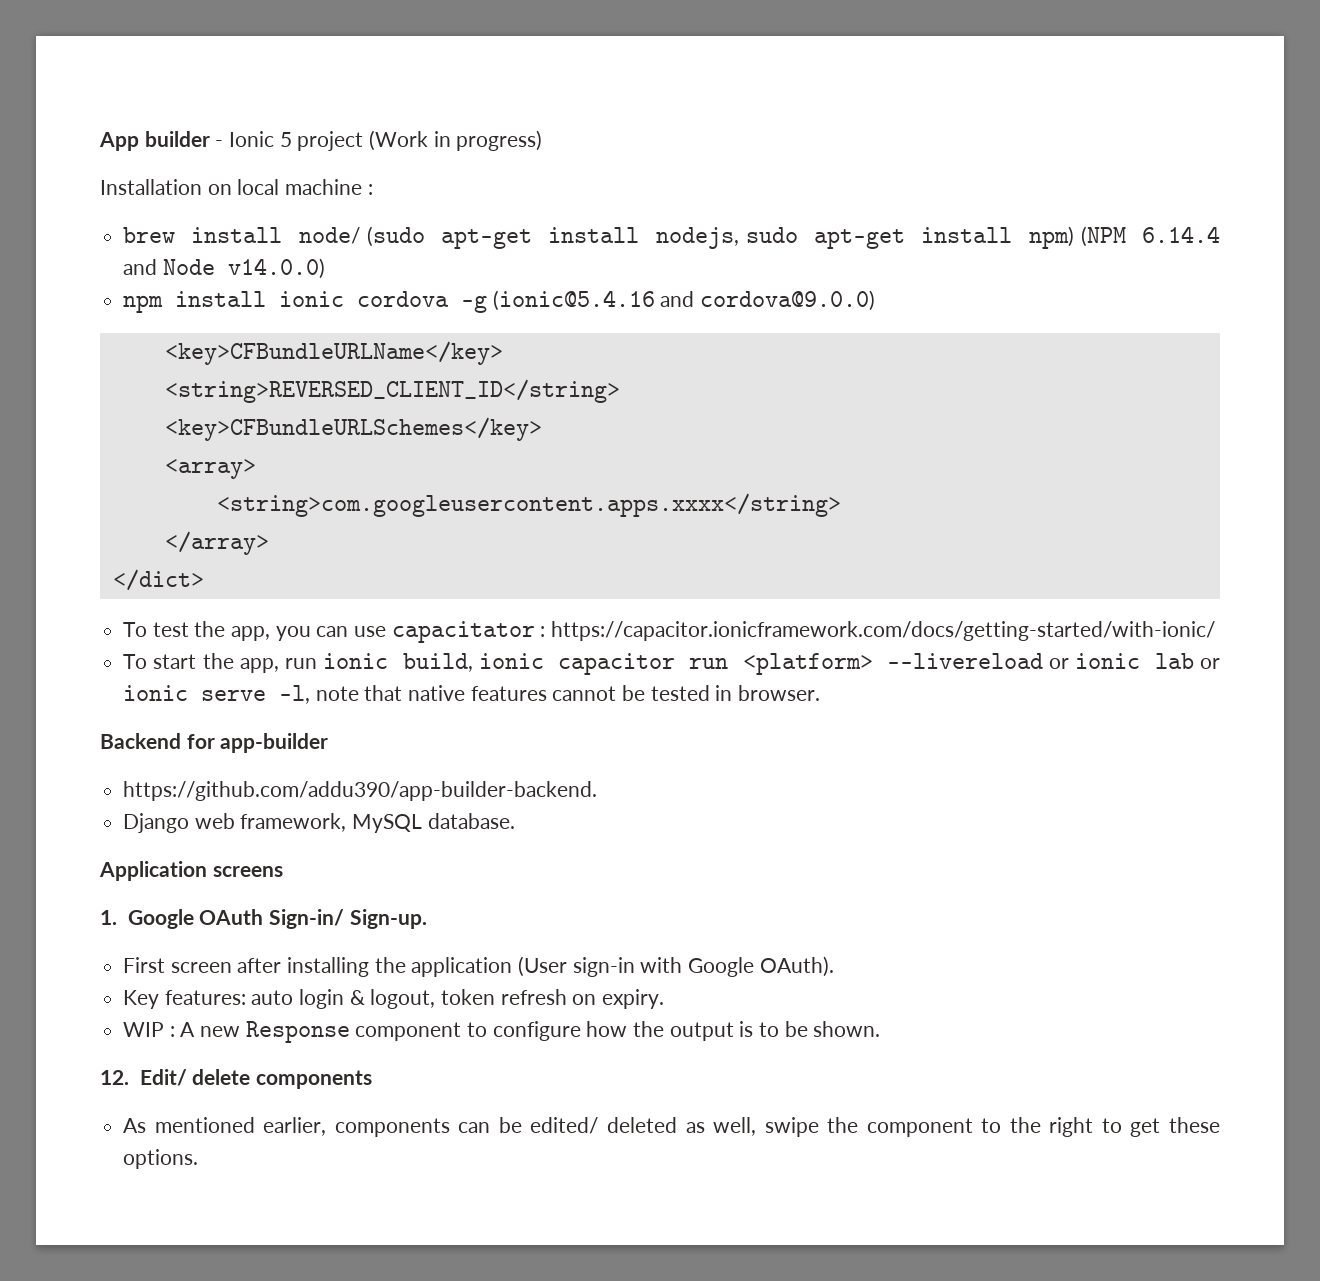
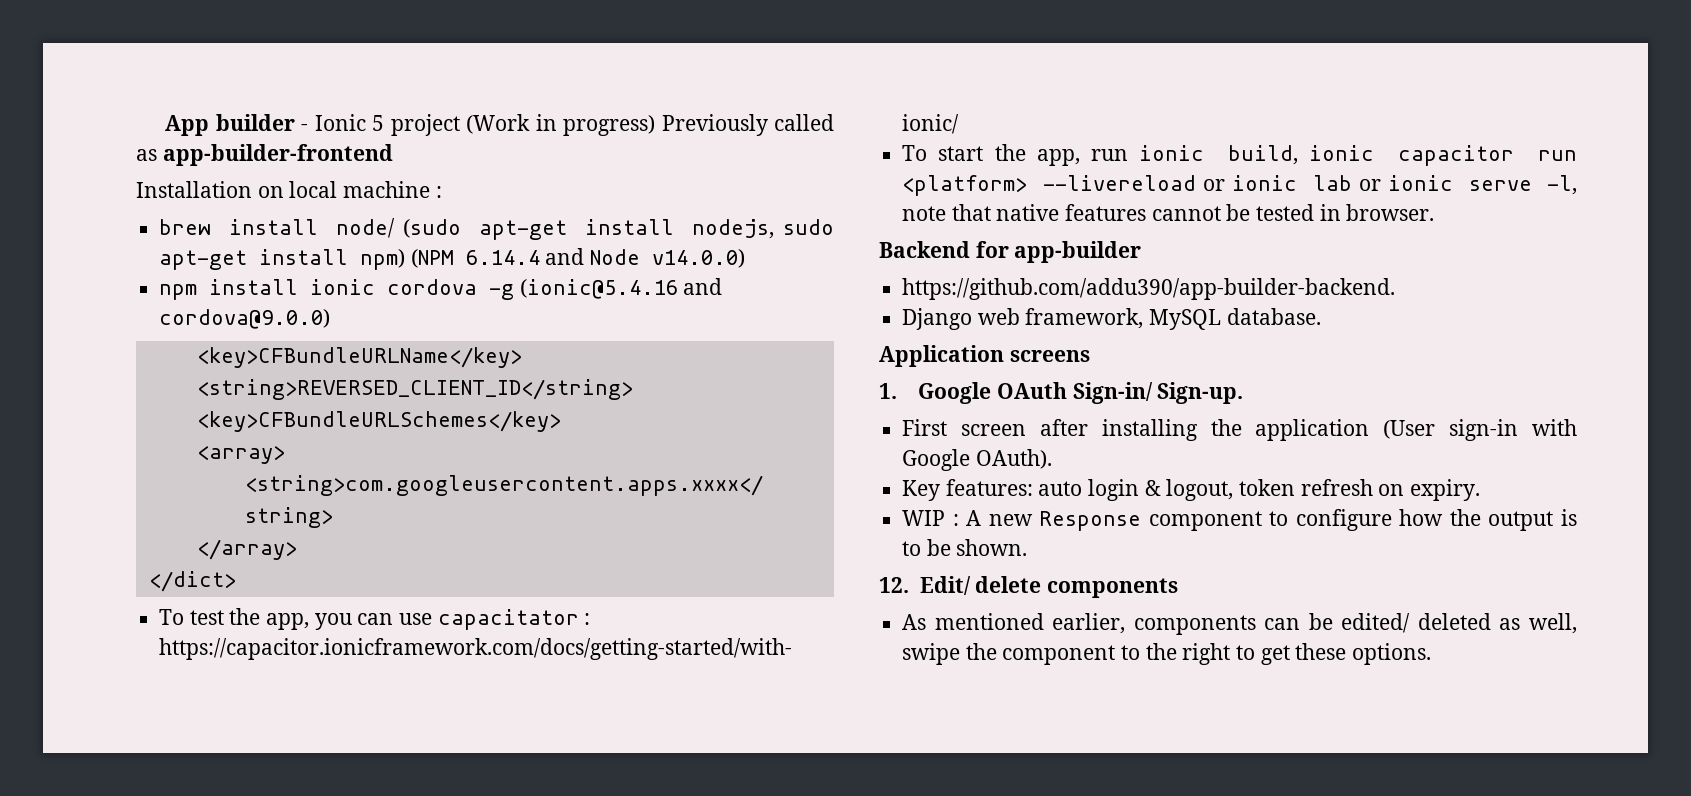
- App builder - Ionic 5 project (Work in progress)
+ App builder - Ionic 5 project (Work in progress) Previously called as app-builder-frontend

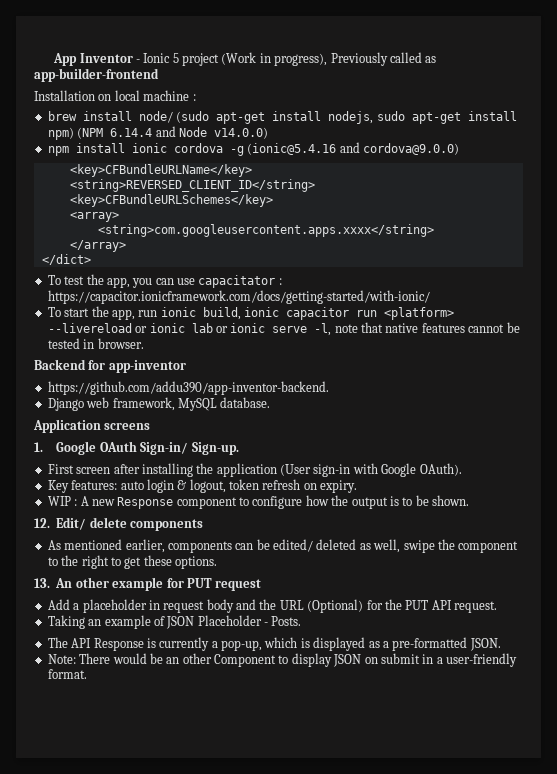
- App builder - Ionic 5 project (Work in progress) Previously called as app-builder-frontend
+ App Inventor - Ionic 5 project (Work in progress), Previously called as app-builder-frontend
- Backend for app-builder
- https://github.com/addu390/app-builder-backend.
+ Backend for app-inventor
+ https://github.com/addu390/app-inventor-backend.
+ 13. An other example for PUT request
+ Add a placeholder in request body and the URL (Optional) for the PUT API request.
+ Taking an example of JSON Placeholder - Posts.
+ The API Response is currently a pop-up, which is displayed as a pre-formatted JSON.
+ Note: There would be an other Component to display JSON on submit in a user-friendly format.

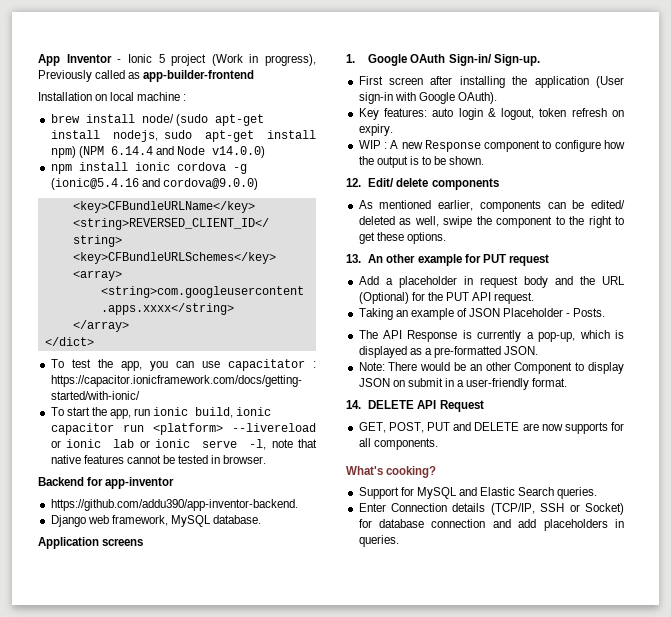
+ 14. DELETE API Request
+ GET, POST, PUT and DELETE are now supports for all components.
+ What's cooking?
+ Support for MySQL and Elastic Search queries.
+ Enter Connection details (TCP/IP, SSH or Socket) for database connection and add placeholders in queries.

